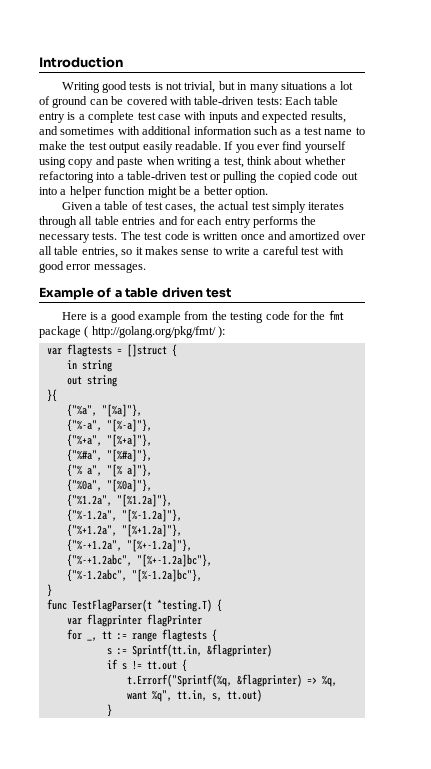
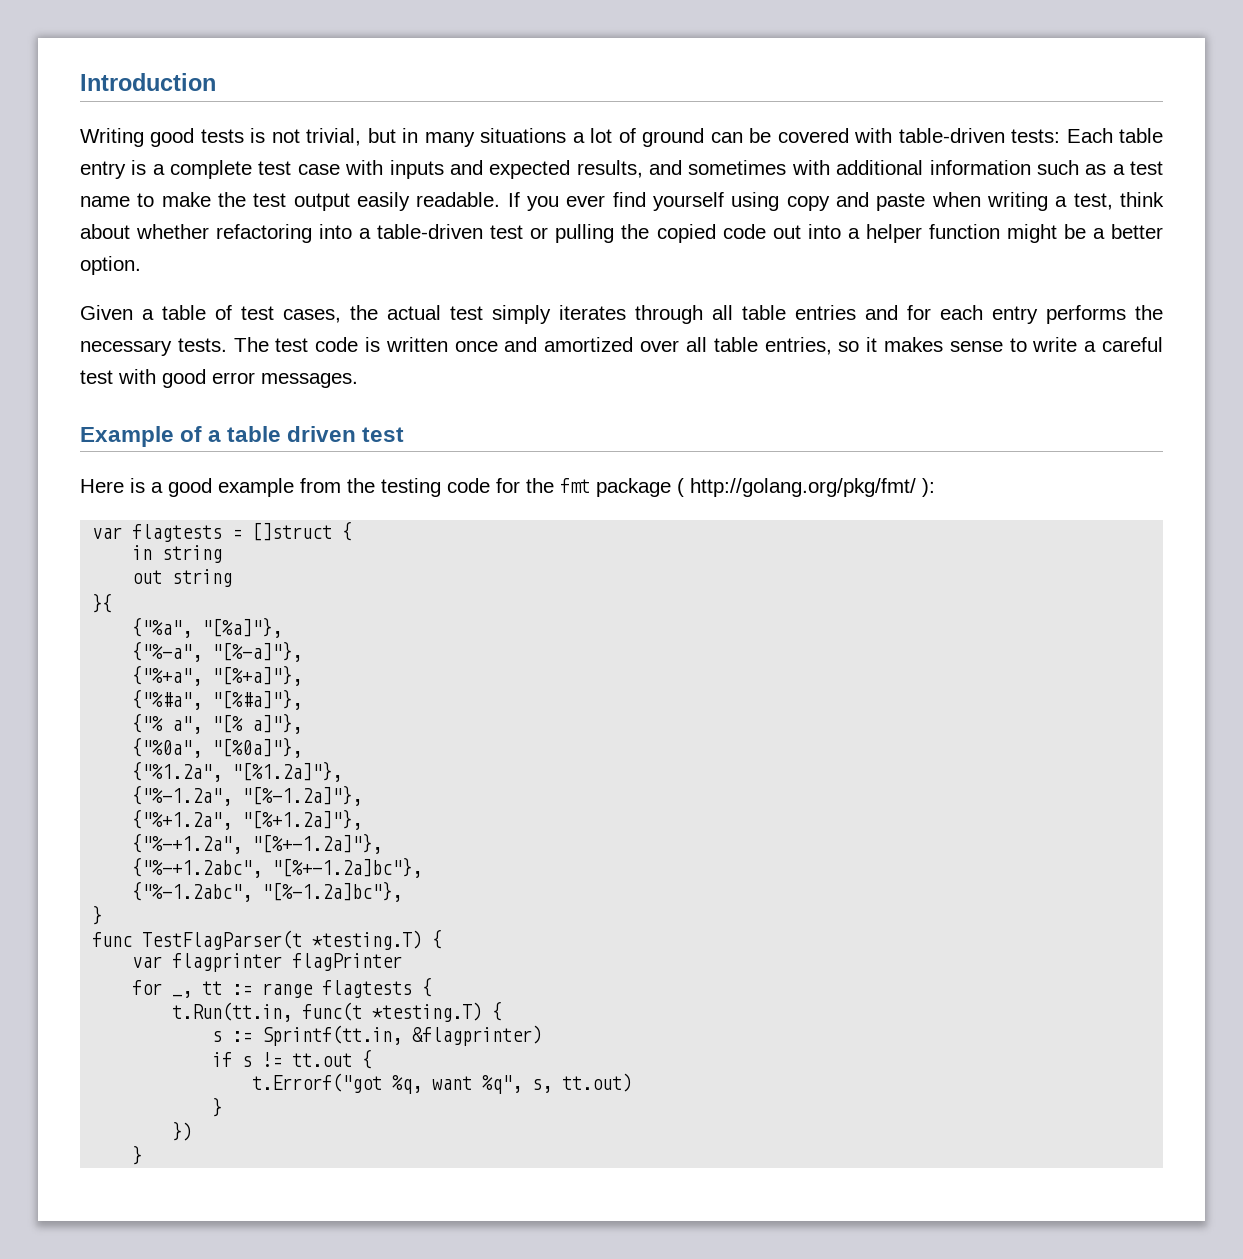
+ t.Run(tt.in, func(t *testing.T) {
- t.Errorf("Sprintf(%q, &flagprinter) => %q, want %q", tt.in, s, tt.out)
+ t.Errorf("got %q, want %q", s, tt.out)
+ })
+ }

